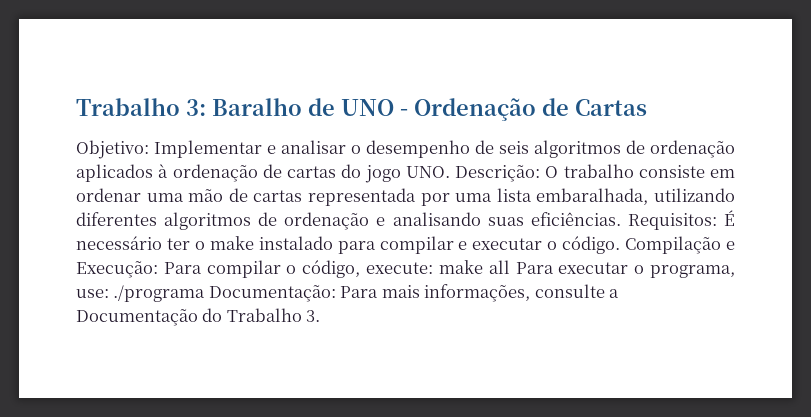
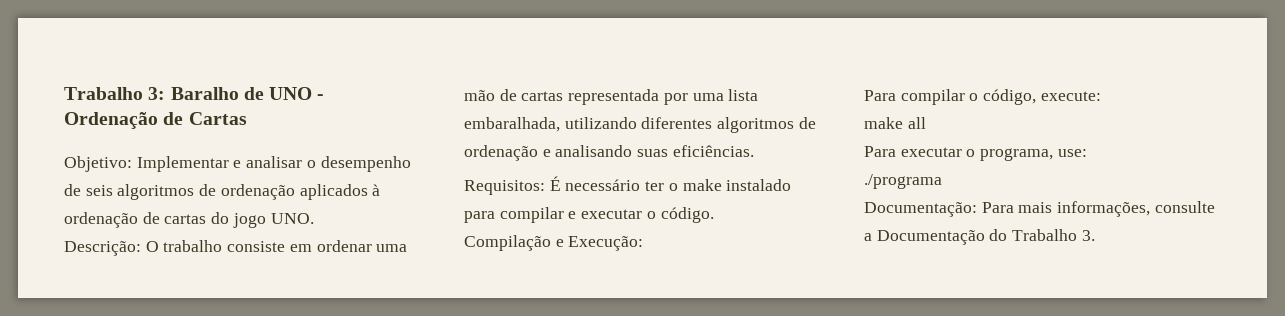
- Implementar e analisar o desempenho de seis algoritmos de ordenação aplicados à ordenação de cartas do jogo UNO. Descrição:
+ Implementar e analisar o desempenho de seis algoritmos de ordenação aplicados à ordenação de cartas do jogo UNO.
+ Descrição:
- O trabalho consiste em ordenar uma mão de cartas representada por uma lista embaralhada, utilizando diferentes algoritmos de ordenação e analisando suas eficiências. Requisitos:
+ O trabalho consiste em ordenar uma mão de cartas representada por uma lista embaralhada, utilizando diferentes algoritmos de ordenação e analisando suas eficiências.
+ Requisitos:
- É necessário ter o make instalado para compilar e executar o código. Compilação e Execução: Para compilar o código, execute: make all Para executar o programa, use: ./programa Documentação:
+ É necessário ter o make instalado para compilar e executar o código.
+ Compilação e Execução:
+ Para compilar o código, execute:
+ make all
+ Para executar o programa, use:
+ ./programa
+ Documentação:

